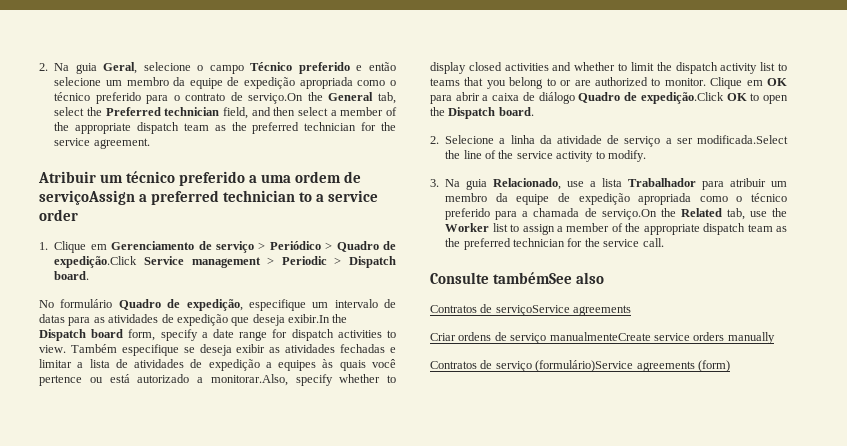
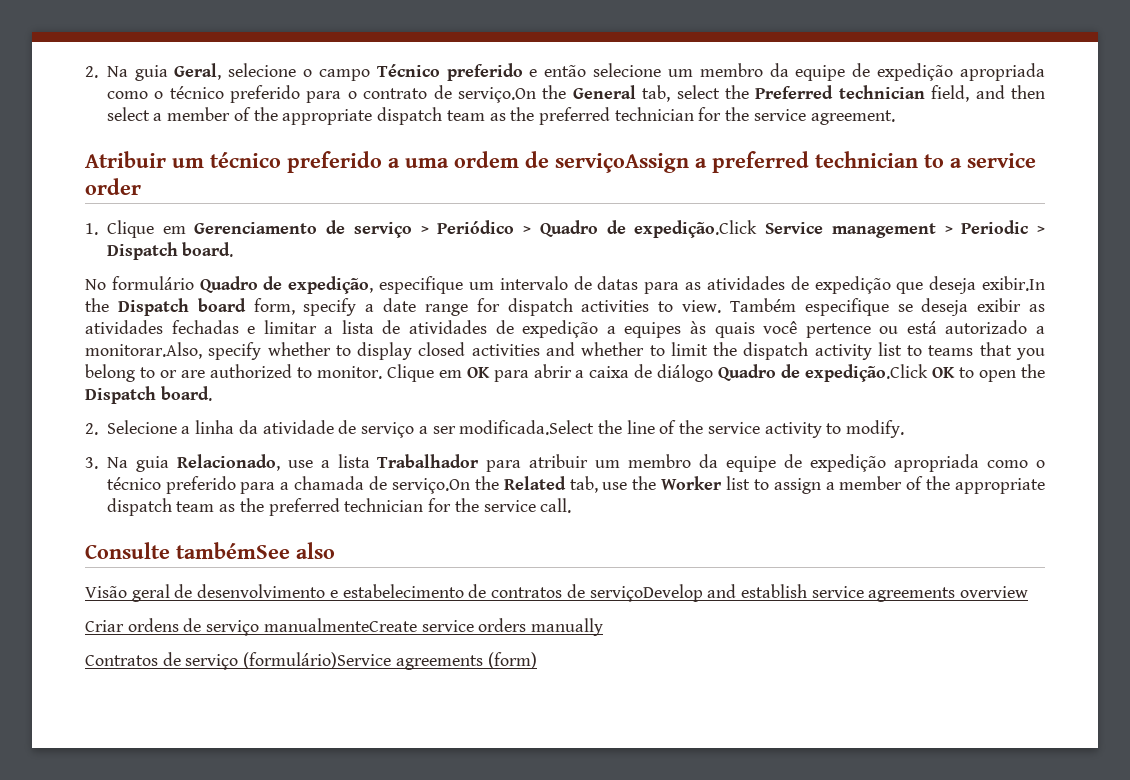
- Contratos de serviçoService agreements
+ Visão geral de desenvolvimento e estabelecimento de contratos de serviçoDevelop and establish service agreements overview

